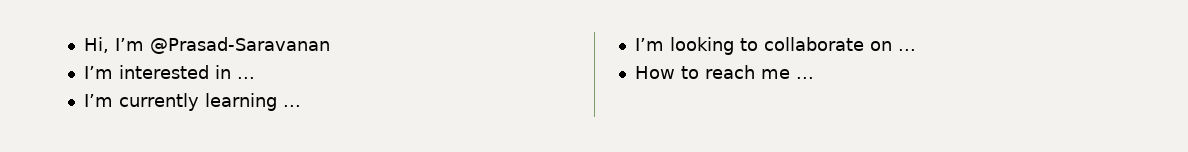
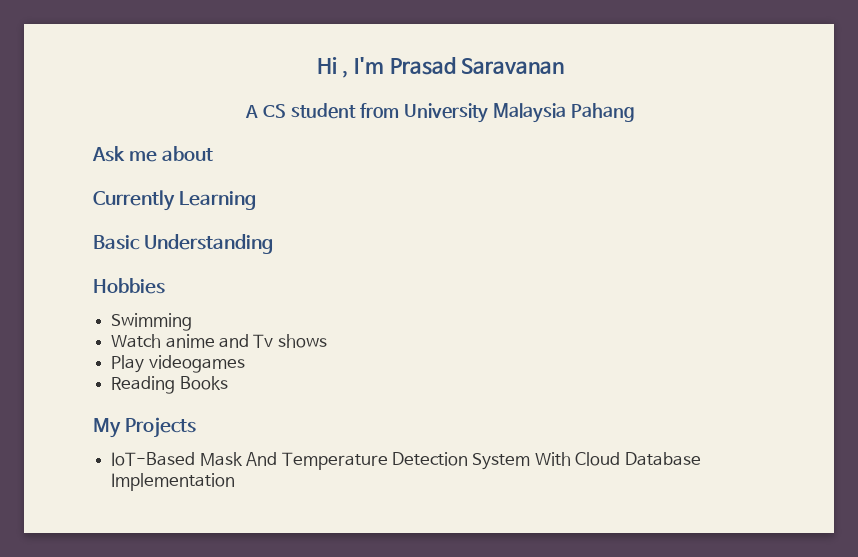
- Hi, I’m @Prasad-Saravanan
- I’m interested in ...
- I’m currently learning ...
- I’m looking to collaborate on ...
- How to reach me ...
+ Hi , I'm Prasad Saravanan
+ A CS student from University Malaysia Pahang
+ Ask me about
+ Currently Learning
+ Basic Understanding
+ Hobbies
+ Swimming
+ Watch anime and Tv shows
+ Play videogames
+ Reading Books
+ My Projects
+ IoT-Based Mask And Temperature Detection System With Cloud Database Implementation

